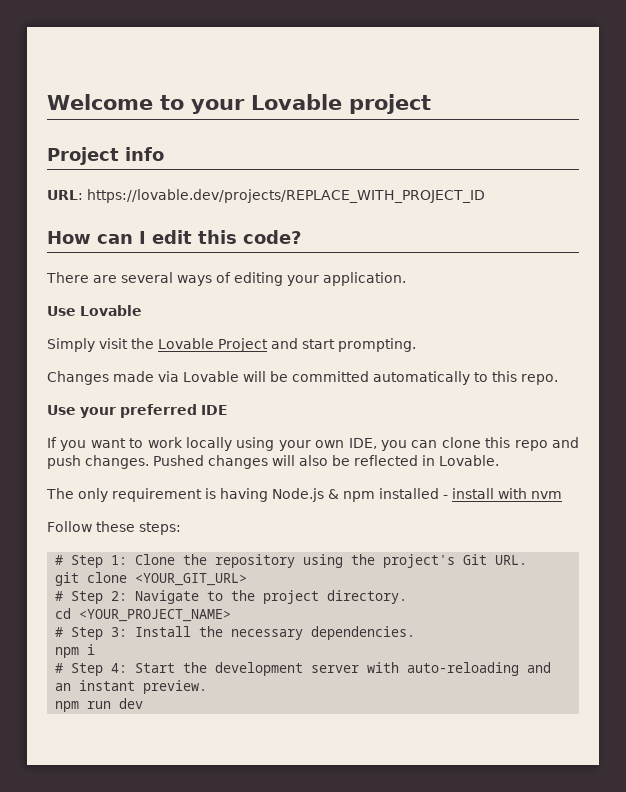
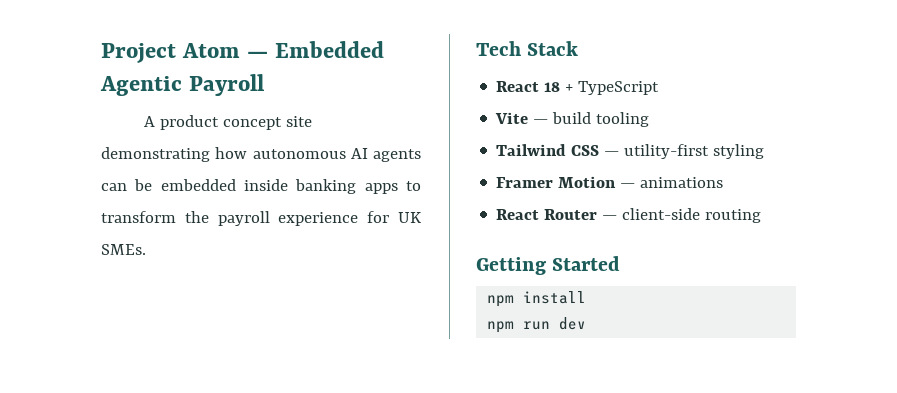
- Welcome to your Lovable project
- Project info
- URL: https://lovable.dev/projects/REPLACE_WITH_PROJECT_ID
- How can I edit this code?
- There are several ways of editing your application.
- Use Lovable
- Simply visit the Lovable Project and start prompting.
- Changes made via Lovable will be committed automatically to this repo.
- Use your preferred IDE
- If you want to work locally using your own IDE, you can clone this repo and push changes. Pushed changes will also be reflected in Lovable.
- The only requirement is having Node.js & npm installed - install with nvm
- Follow these steps:
- # Step 1: Clone the repository using the project's Git URL.
- git clone <YOUR_GIT_URL>
- # Step 2: Navigate to the project directory.
- cd <YOUR_PROJECT_NAME>
- # Step 3: Install the necessary dependencies.
- npm i
- # Step 4: Start the development server with auto-reloading and an instant preview.
+ Project Atom — Embedded Agentic Payroll
+ A product concept site demonstrating how autonomous AI agents can be embedded inside banking apps to transform the payroll experience for UK SMEs.
+ Tech Stack
+ React 18 + TypeScript
+ Vite — build tooling
+ Tailwind CSS — utility-first styling
+ Framer Motion — animations
+ React Router — client-side routing
+ Getting Started
+ npm install

